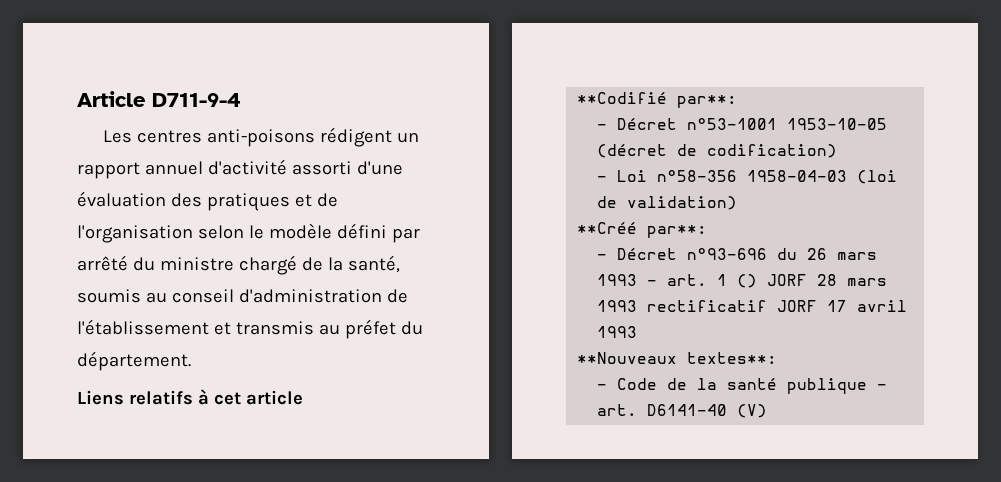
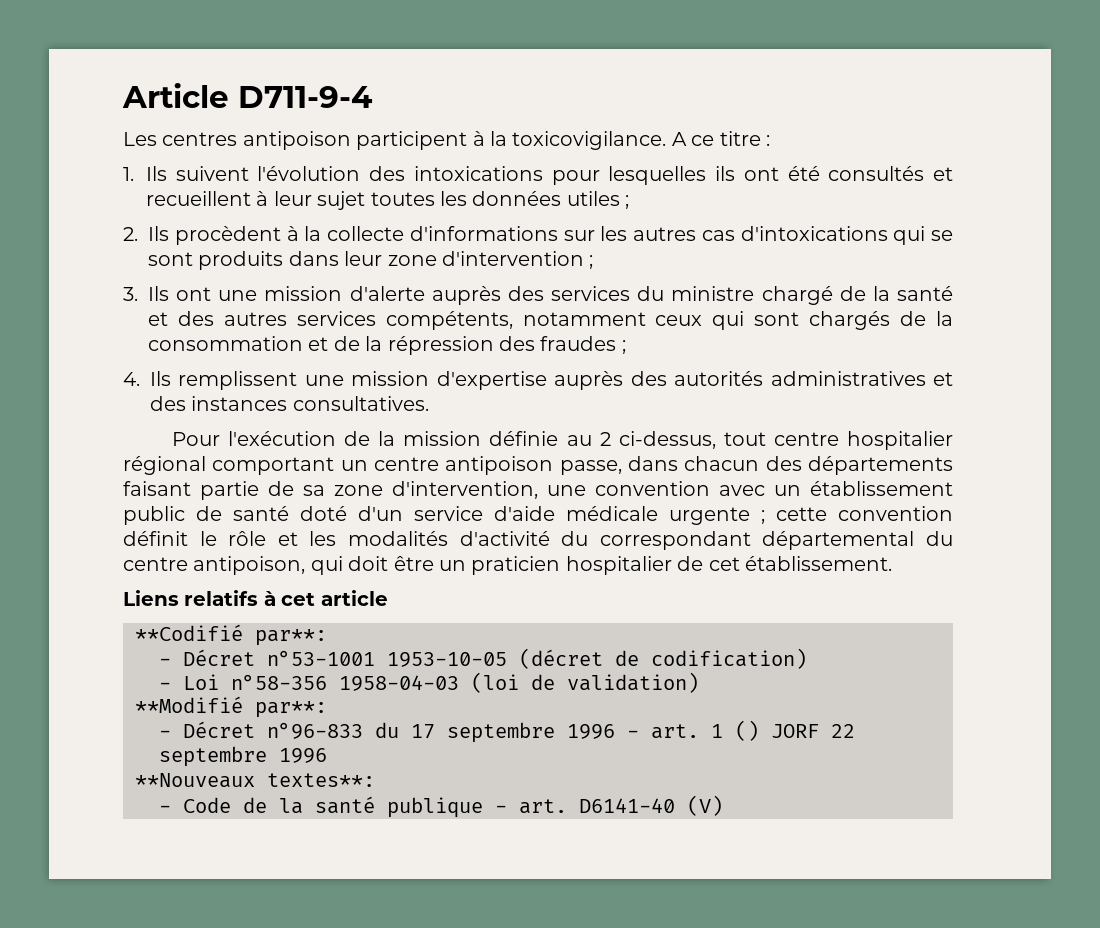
- Les centres anti-poisons rédigent un rapport annuel d'activité assorti d'une évaluation des pratiques et de l'organisation selon le modèle défini par arrêté du ministre chargé de la santé, soumis au conseil d'administration de l'établissement et transmis au préfet du département.
+ Les centres antipoison participent à la toxicovigilance. A ce titre :
+ 1. Ils suivent l'évolution des intoxications pour lesquelles ils ont été consultés et recueillent à leur sujet toutes les données utiles ;
+ 2. Ils procèdent à la collecte d'informations sur les autres cas d'intoxications qui se sont produits dans leur zone d'intervention ;
+ 3. Ils ont une mission d'alerte auprès des services du ministre chargé de la santé et des autres services compétents, notamment ceux qui sont chargés de la consommation et de la répression des fraudes ;
+ 4. Ils remplissent une mission d'expertise auprès des autorités administratives et des instances consultatives.
+ Pour l'exécution de la mission définie au 2 ci-dessus, tout centre hospitalier régional comportant un centre antipoison passe, dans chacun des départements faisant partie de sa zone d'intervention, une convention avec un établissement public de santé doté d'un service d'aide médicale urgente ; cette convention définit le rôle et les modalités d'activité du correspondant départemental du centre antipoison, qui doit être un praticien hospitalier de cet établissement.
- **Créé par**:
- - Décret n°93-696 du 26 mars 1993 - art. 1 () JORF 28 mars 1993 rectificatif JORF 17 avril 1993
+ **Modifié par**:
+ - Décret n°96-833 du 17 septembre 1996 - art. 1 () JORF 22 septembre 1996

